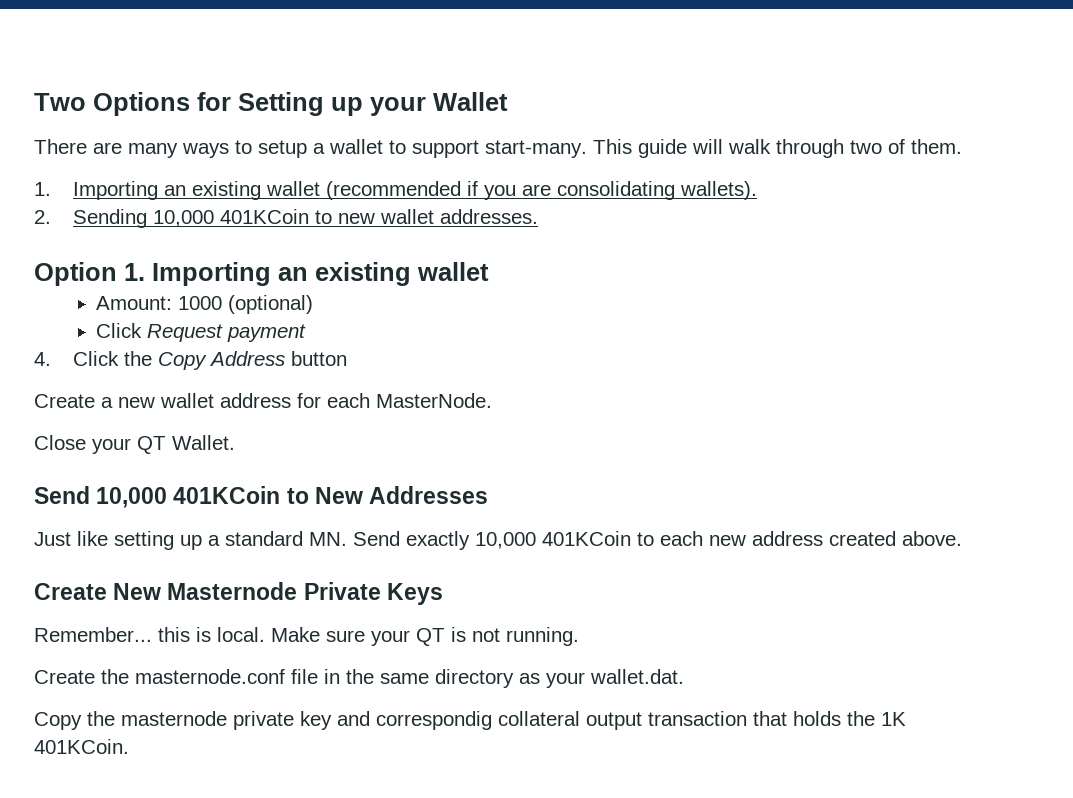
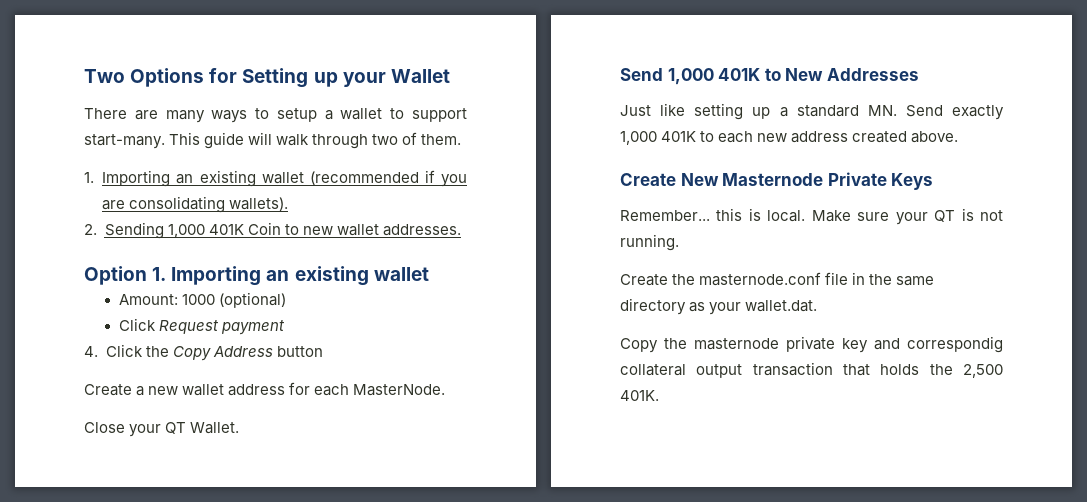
- 2. Sending 10,000 401KCoin to new wallet addresses.
+ 2. Sending 1,000 401K Coin to new wallet addresses.
- Send 10,000 401KCoin to New Addresses
+ Send 1,000 401K to New Addresses
- Just like setting up a standard MN. Send exactly 10,000 401KCoin to each new address created above.
+ Just like setting up a standard MN. Send exactly 1,000 401K to each new address created above.
- Copy the masternode private key and correspondig collateral output transaction that holds the 1K 401KCoin.
+ Copy the masternode private key and correspondig collateral output transaction that holds the 2,500 401K.

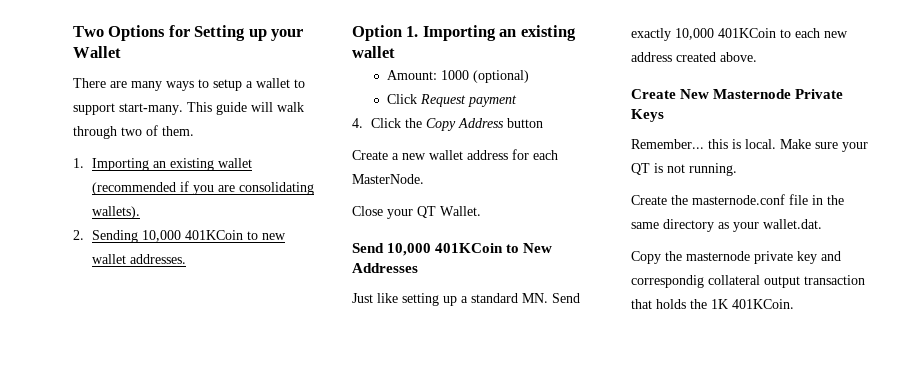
- 2. Sending 1,000 401K Coin to new wallet addresses.
+ 2. Sending 10,000 401KCoin to new wallet addresses.
- Send 1,000 401K to New Addresses
+ Send 10,000 401KCoin to New Addresses
- Just like setting up a standard MN. Send exactly 1,000 401K to each new address created above.
+ Just like setting up a standard MN. Send exactly 10,000 401KCoin to each new address created above.
- Copy the masternode private key and correspondig collateral output transaction that holds the 2,500 401K.
+ Copy the masternode private key and correspondig collateral output transaction that holds the 1K 401KCoin.

